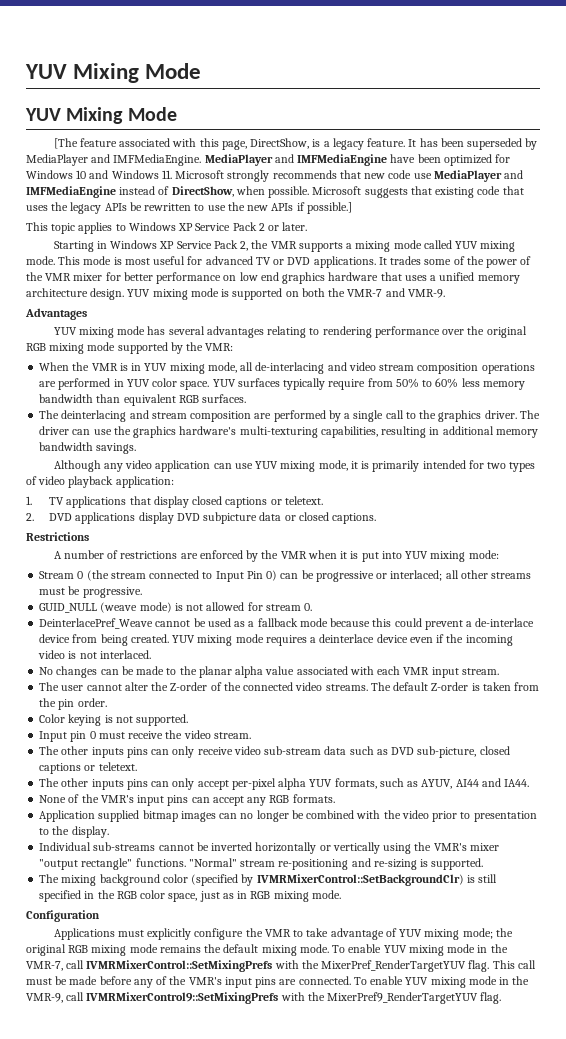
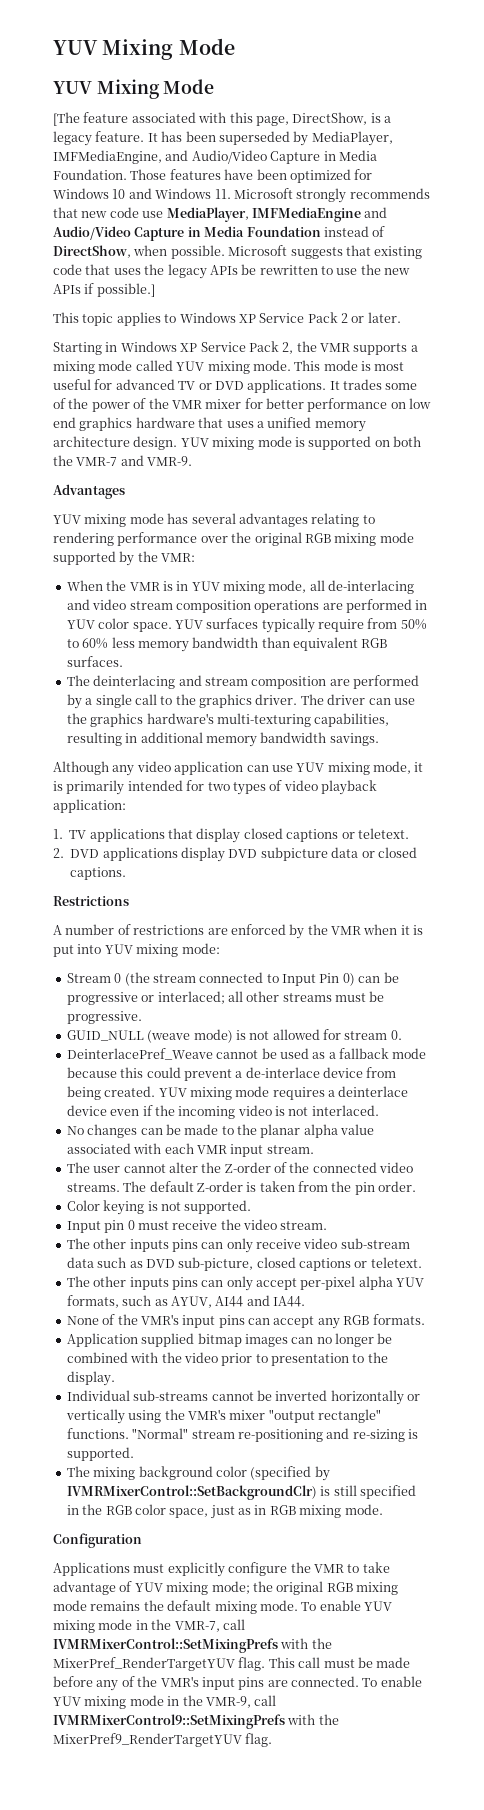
- It has been superseded by MediaPlayer and IMFMediaEngine. MediaPlayer and IMFMediaEngine have been optimized for Windows 10 and Windows 11. Microsoft strongly recommends that new code use MediaPlayer and IMFMediaEngine instead of DirectShow, when possible.
+ It has been superseded by MediaPlayer, IMFMediaEngine, and Audio/Video Capture in Media Foundation. Those features have been optimized for Windows 10 and Windows 11. Microsoft strongly recommends that new code use MediaPlayer, IMFMediaEngine and Audio/Video Capture in Media Foundation instead of DirectShow, when possible.

